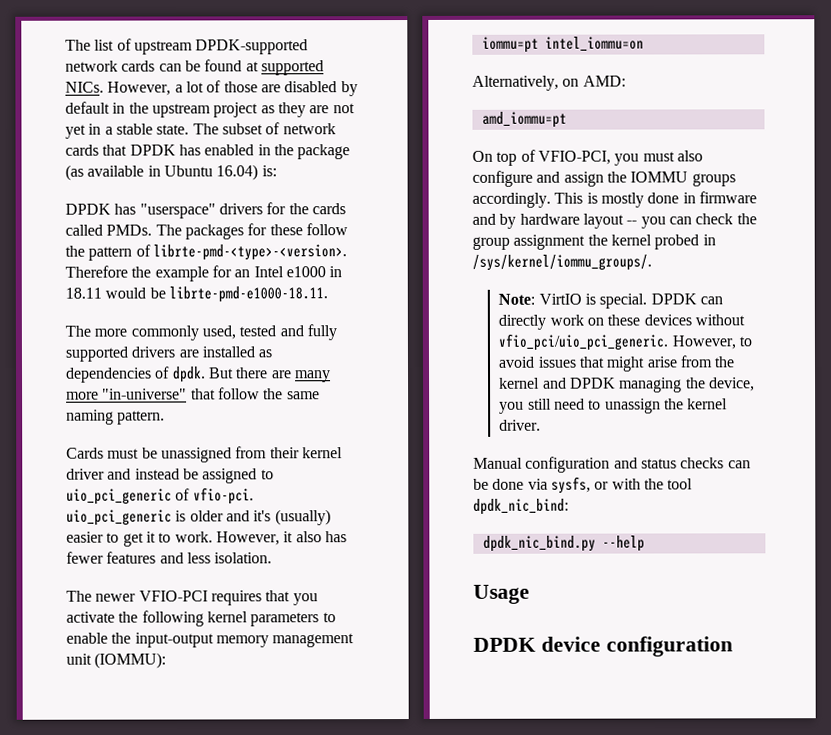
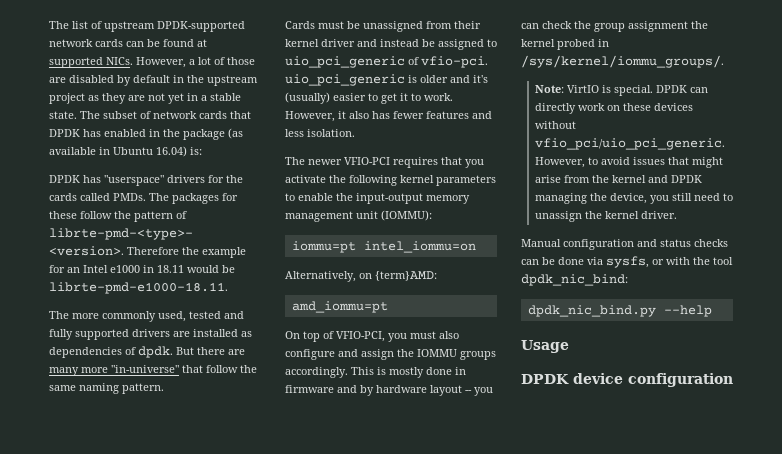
- Alternatively, on AMD:
+ Alternatively, on {term}AMD:

